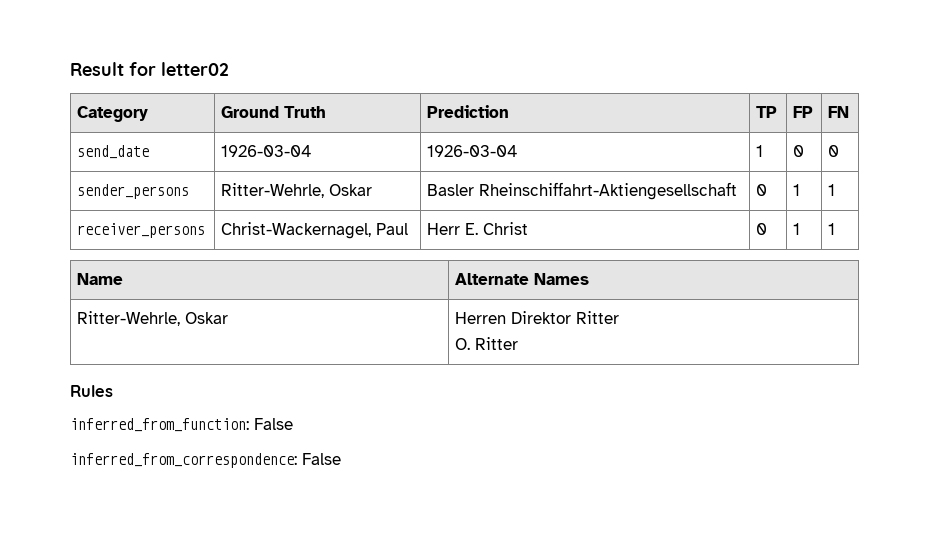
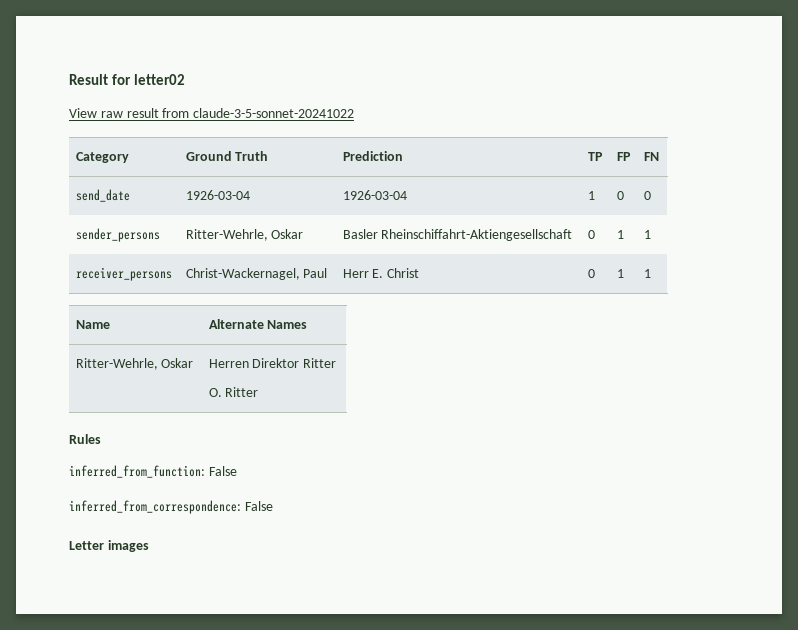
+ View raw result from claude-3-5-sonnet-20241022
+ Letter images

